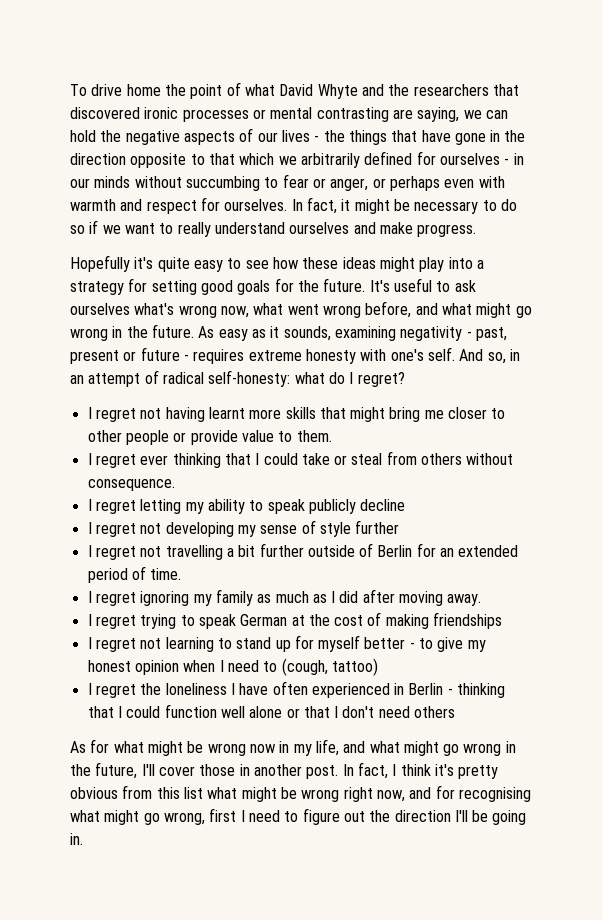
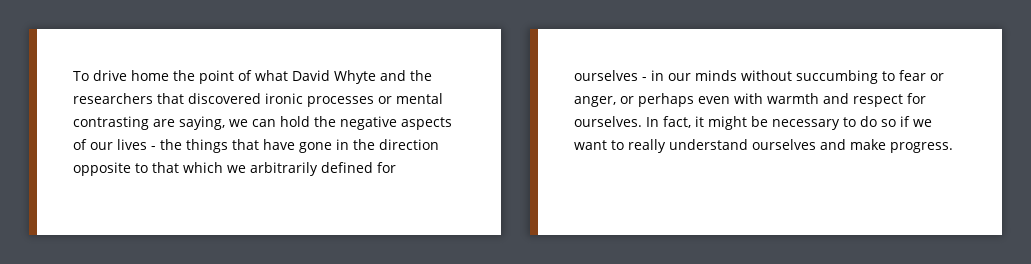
- Hopefully it's quite easy to see how these ideas might play into a strategy for setting good goals for the future. It's useful to ask ourselves what's wrong now, what went wrong before, and what might go wrong in the future. As easy as it sounds, examining negativity - past, present or future - requires extreme honesty with one's self. And so, in an attempt of radical self-honesty: what do I regret?
- I regret not having learnt more skills that might bring me closer to other people or provide value to them.
- I regret ever thinking that I could take or steal from others without consequence.
- I regret letting my ability to speak publicly decline
- I regret not developing my sense of style further
- I regret not travelling a bit further outside of Berlin for an extended period of time.
- I regret ignoring my family as much as I did after moving away.
- I regret trying to speak German at the cost of making friendships
- I regret not learning to stand up for myself better - to give my honest opinion when I need to (cough, tattoo)
- I regret the loneliness I have often experienced in Berlin - thinking that I could function well alone or that I don't need others
- As for what might be wrong now in my life, and what might go wrong in the future, I'll cover those in another post. In fact, I think it's pretty obvious from this list what might be wrong right now, and for recognising what might go wrong, first I need to figure out the direction I'll be going in.

